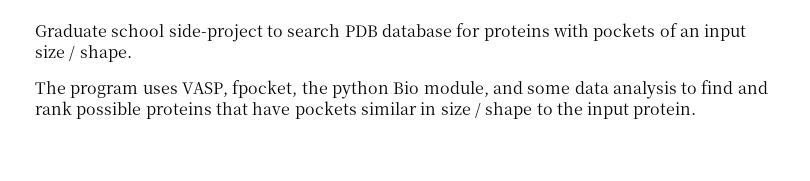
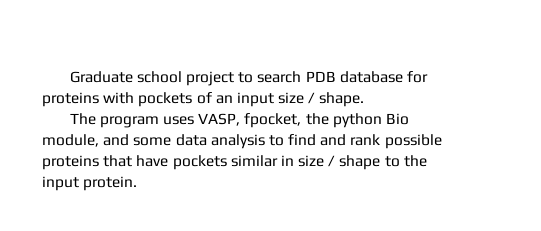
- Graduate school side-project to search PDB database for proteins with pockets of an input size / shape.
+ Graduate school project to search PDB database for proteins with pockets of an input size / shape.

